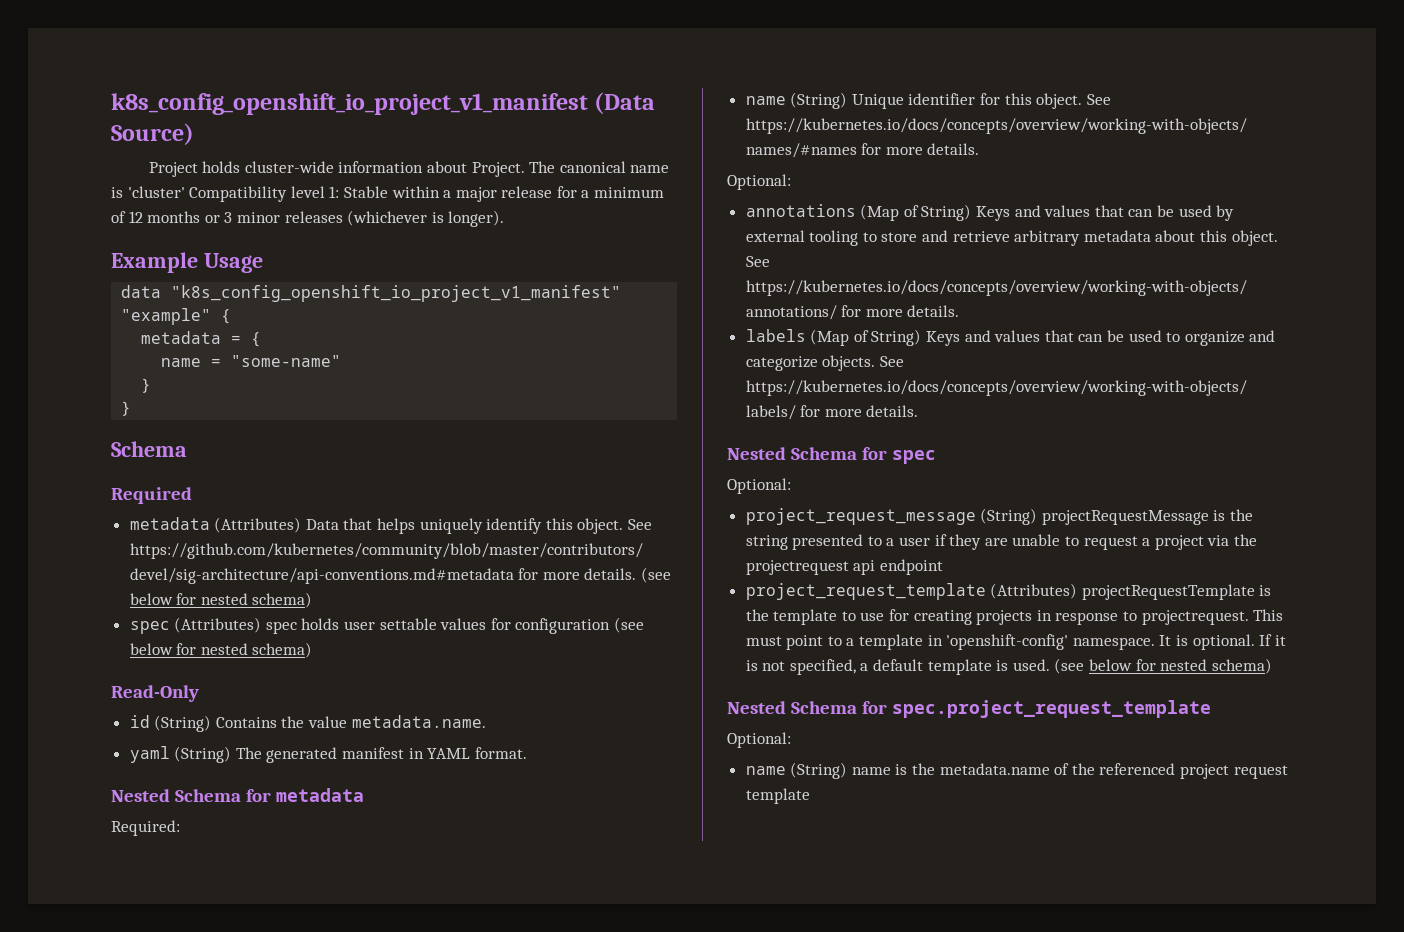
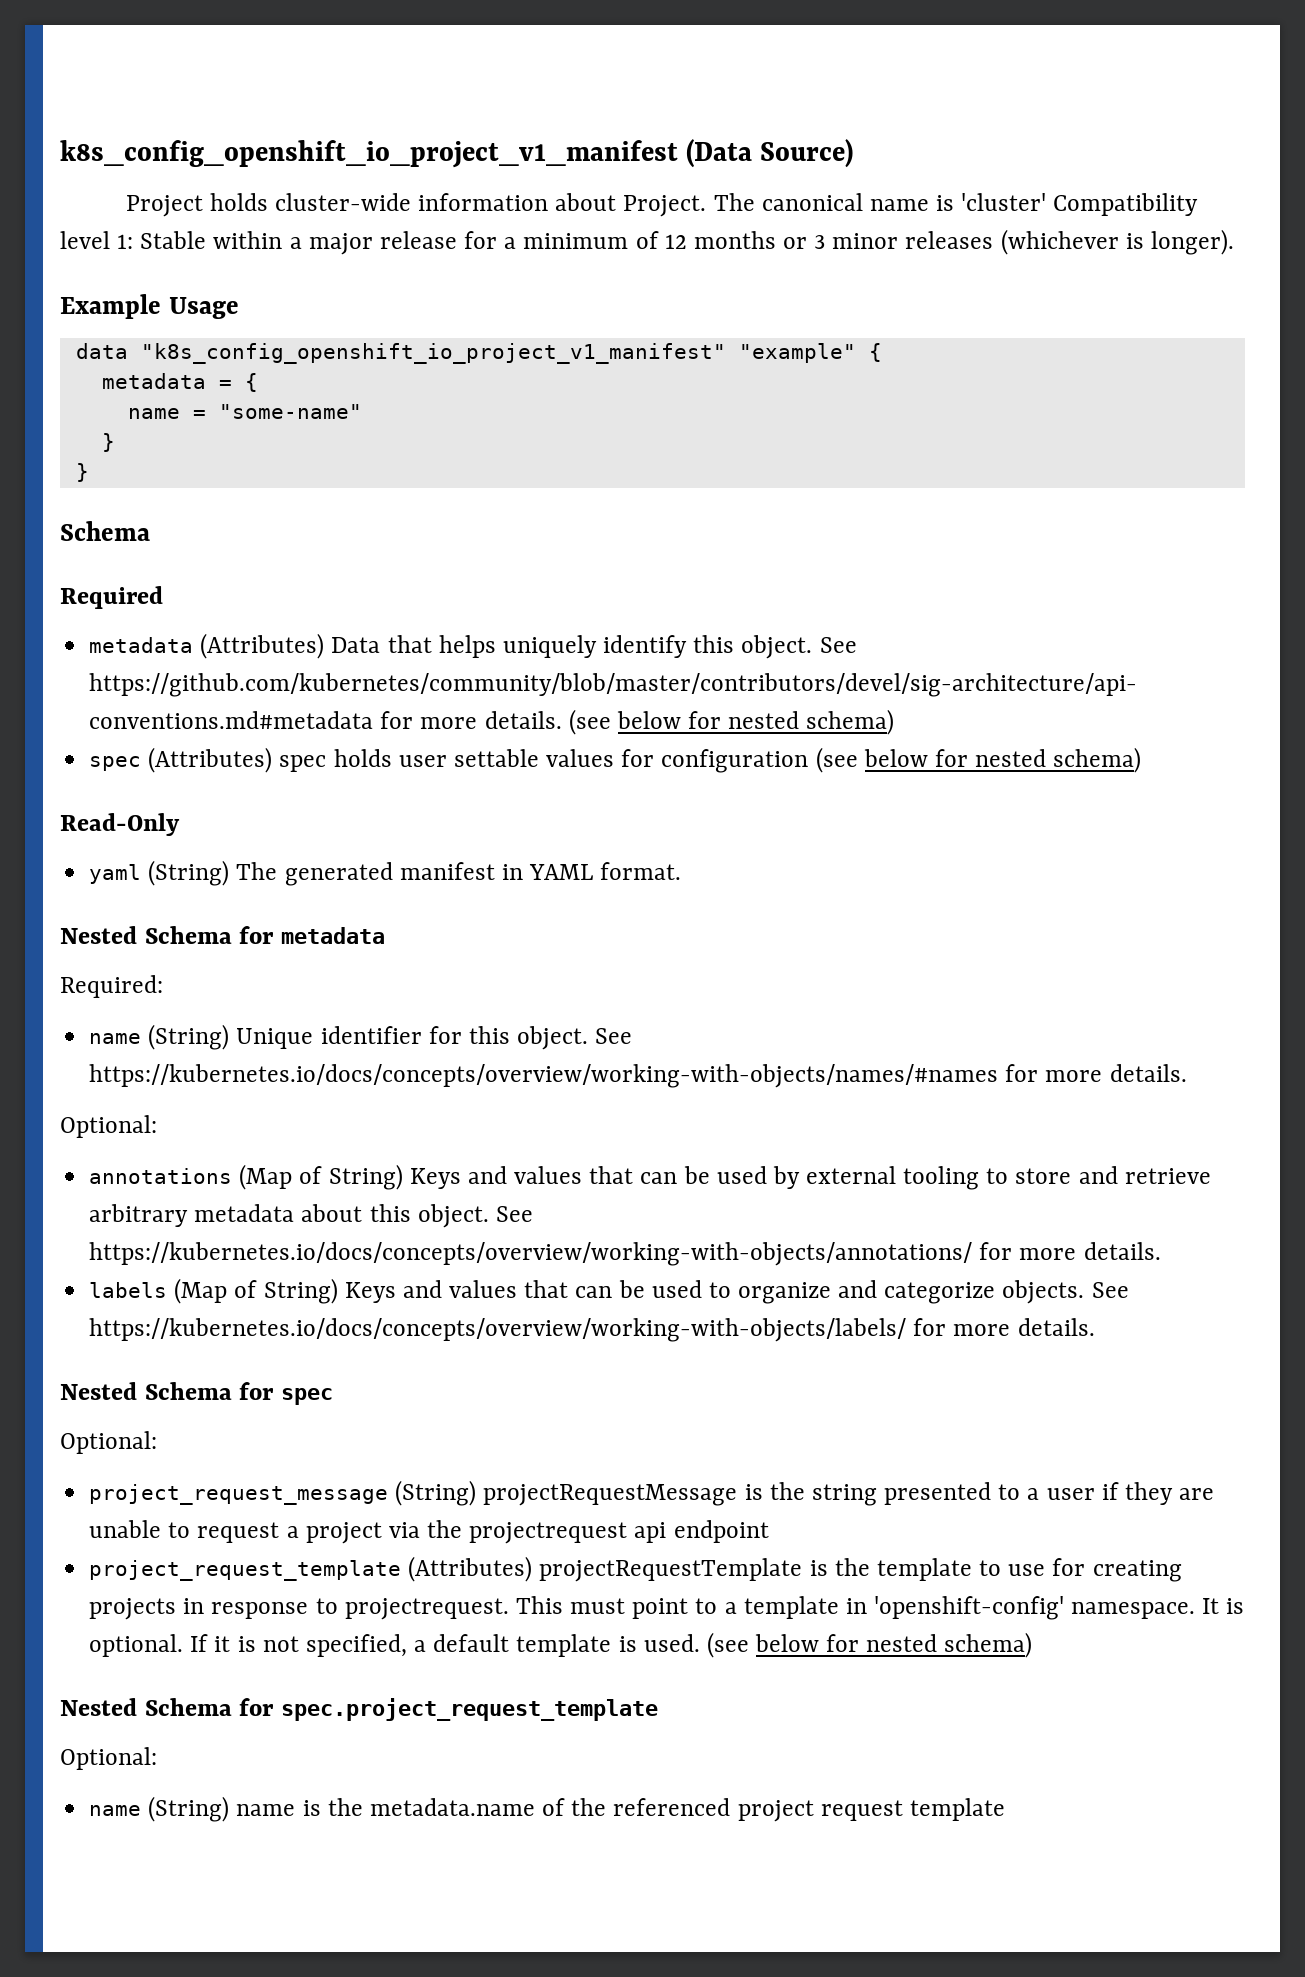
- id (String) Contains the value metadata.name.

